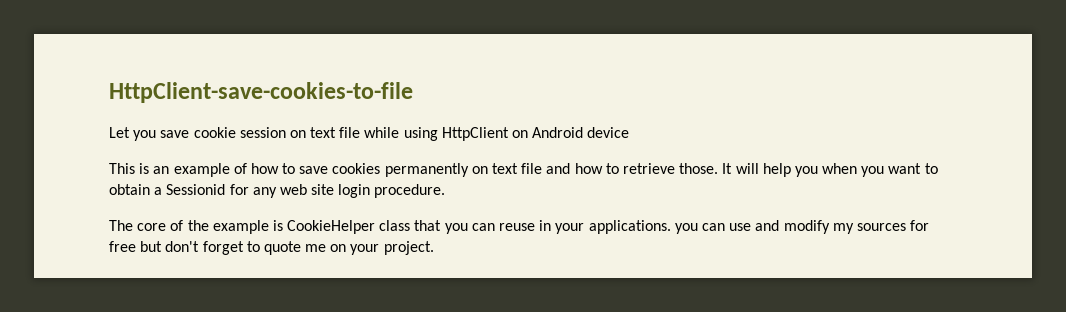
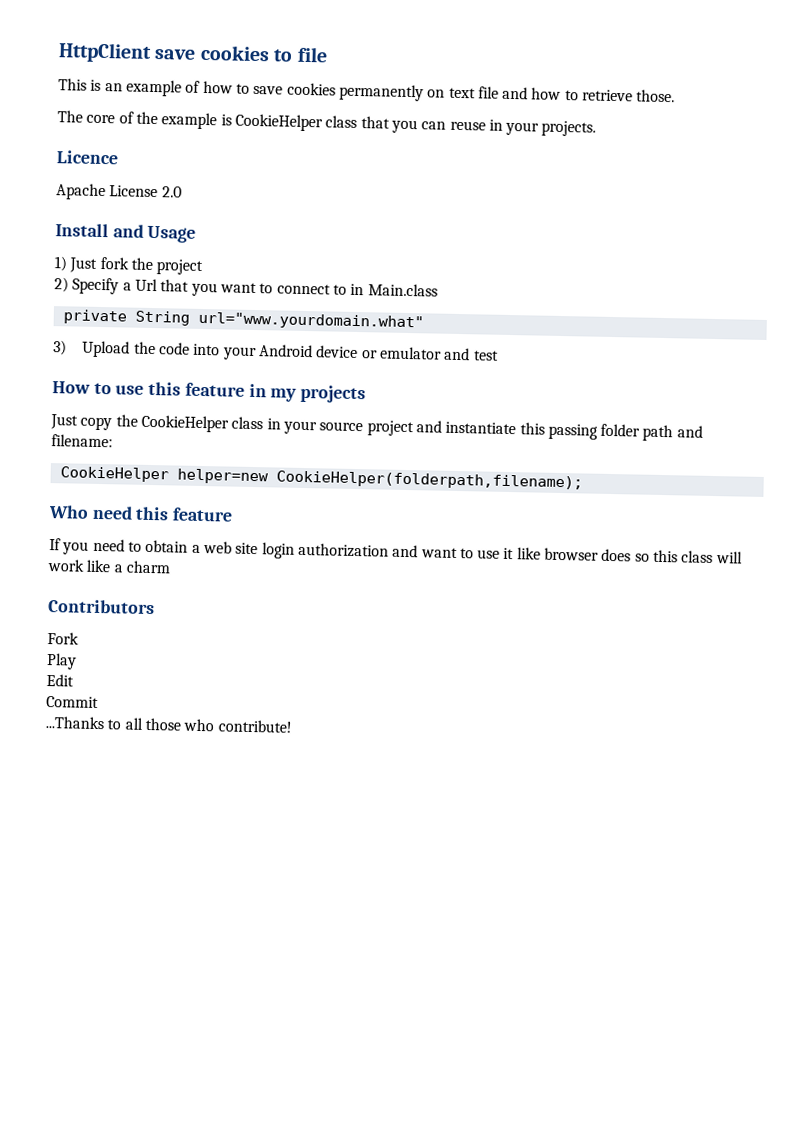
- HttpClient-save-cookies-to-file
- Let you save cookie session on text file while using HttpClient on Android device
+ HttpClient save cookies to file
- It will help you when you want to obtain a Sessionid for any web site login procedure.
- The core of the example is CookieHelper class that you can reuse in your applications. you can use and modify my sources for free but don't forget to quote me on your project.
+ The core of the example is CookieHelper class that you can reuse in your projects.
+ Licence
+ Apache License 2.0
+ Install and Usage
+ 1) Just fork the project
+ 2) Specify a Url that you want to connect to in Main.class
+ private String url="www.yourdomain.what"
+ 3) Upload the code into your Android device or emulator and test
+ How to use this feature in my projects
+ Just copy the CookieHelper class in your source project and instantiate this passing folder path and filename:
+ CookieHelper helper=new CookieHelper(folderpath,filename);
+ Who need this feature
+ If you need to obtain a web site login authorization and want to use it like browser does so this class will work like a charm
+ Contributors
+ Fork
+ Play
+ Edit
+ Commit
+ ...Thanks to all those who contribute!

